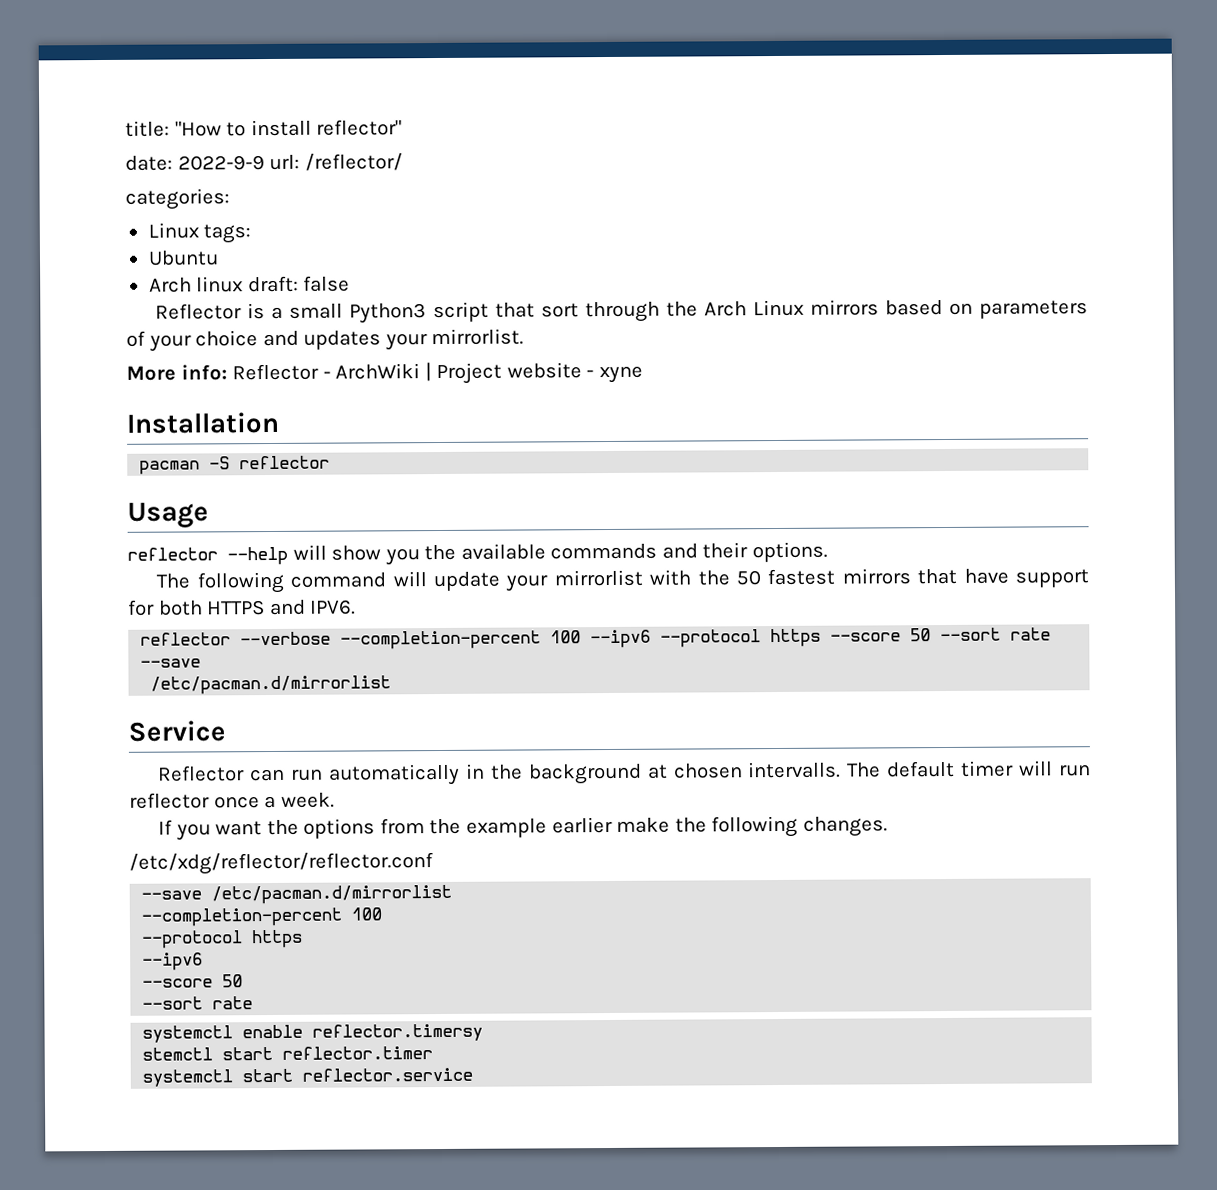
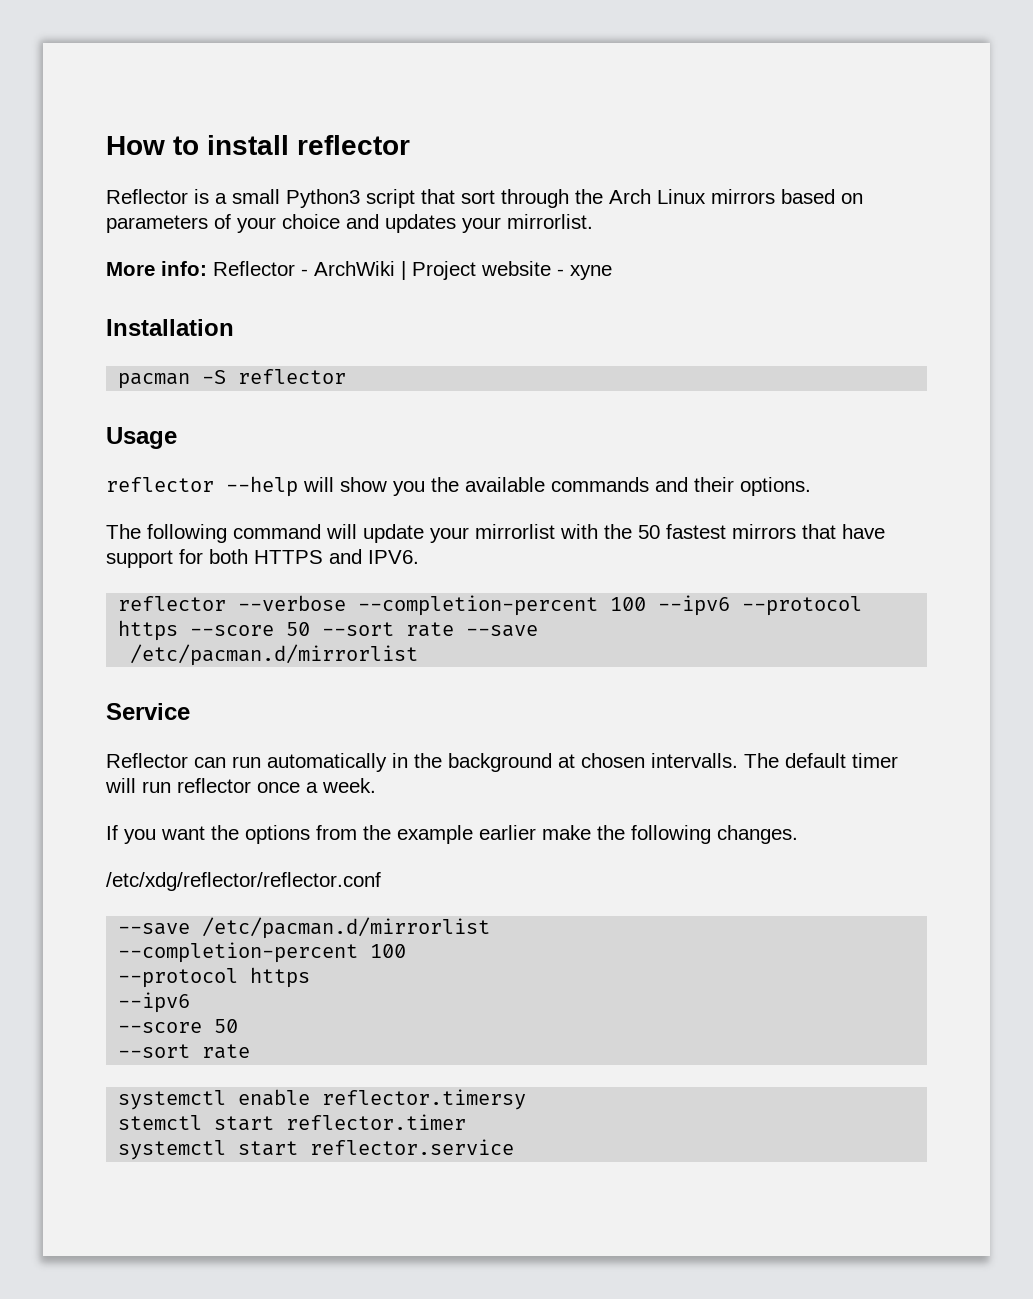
- title: "How to install reflector"
- date: 2022-9-9 url: /reflector/
- categories:
- Linux tags:
- Ubuntu
- Arch linux draft: false
+ How to install reflector

